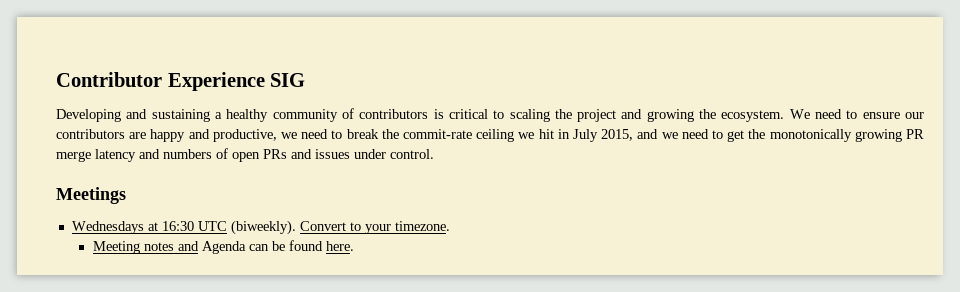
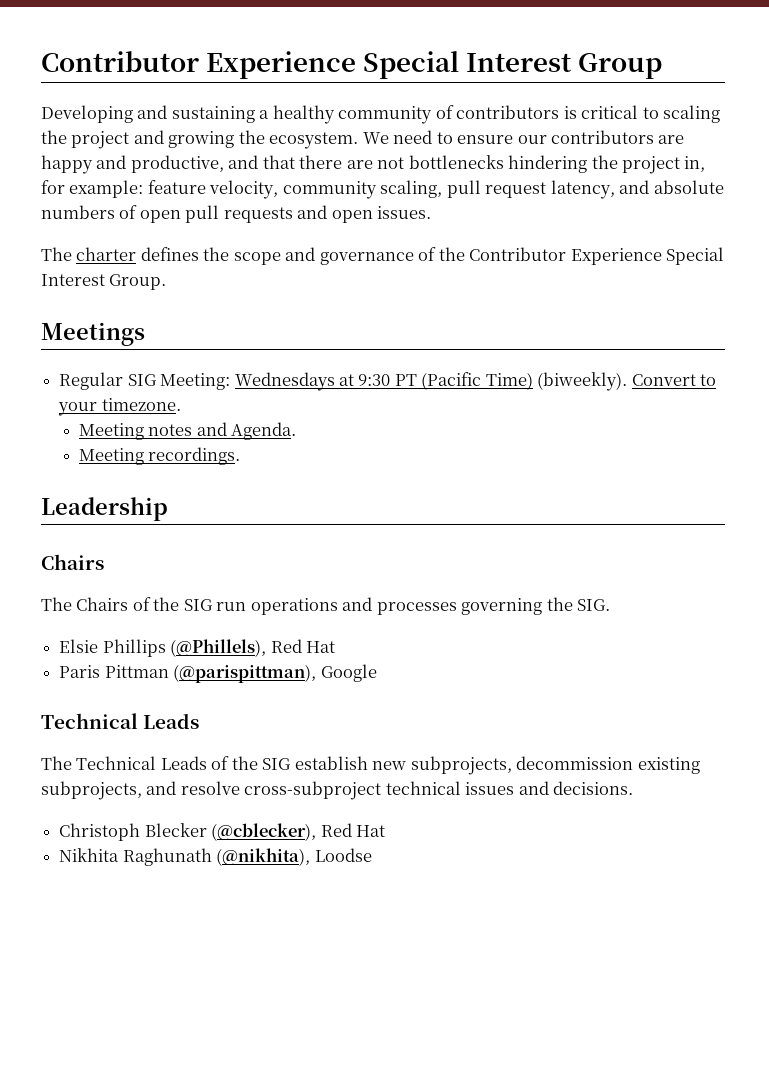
- Contributor Experience SIG
+ Contributor Experience Special Interest Group
- We need to ensure our contributors are happy and productive, we need to break the commit-rate ceiling we hit in July 2015, and we need to get the monotonically growing PR merge latency and numbers of open PRs and issues under control.
+ We need to ensure our contributors are happy and productive, and that there are not bottlenecks hindering the project in, for example: feature velocity, community scaling, pull request latency, and absolute numbers of open pull requests and open issues.
+ The charter defines the scope and governance of the Contributor Experience Special Interest Group.
  Meetings
- Wednesdays at 16:30 UTC (biweekly).
+ Regular SIG Meeting: Wednesdays at 9:30 PT (Pacific Time) (biweekly).
- Meeting notes and Agenda can be found here.
+ Meeting notes and Agenda.
+ Meeting recordings.
+ Leadership
+ Chairs
+ The Chairs of the SIG run operations and processes governing the SIG.
+ Elsie Phillips (@Phillels), Red Hat
+ Paris Pittman (@parispittman), Google
+ Technical Leads
+ The Technical Leads of the SIG establish new subprojects, decommission existing subprojects, and resolve cross-subproject technical issues and decisions.
+ Christoph Blecker (@cblecker), Red Hat
+ Nikhita Raghunath (@nikhita), Loodse

